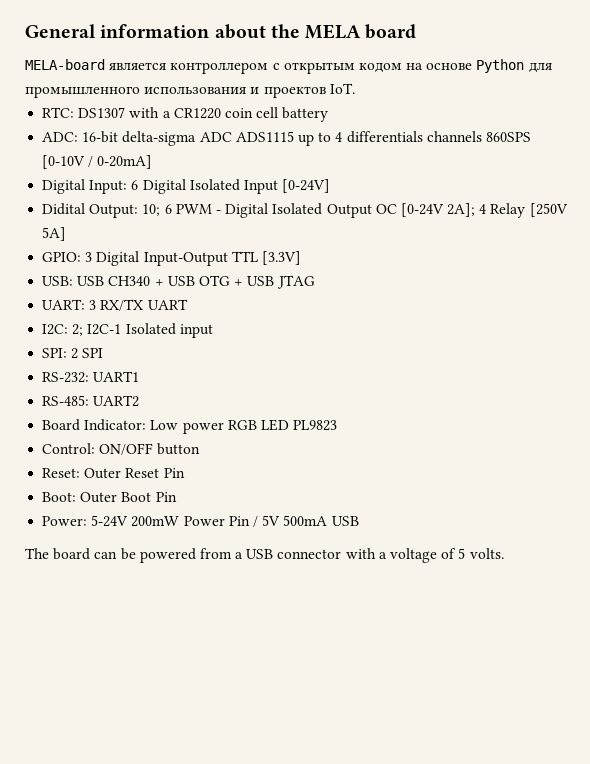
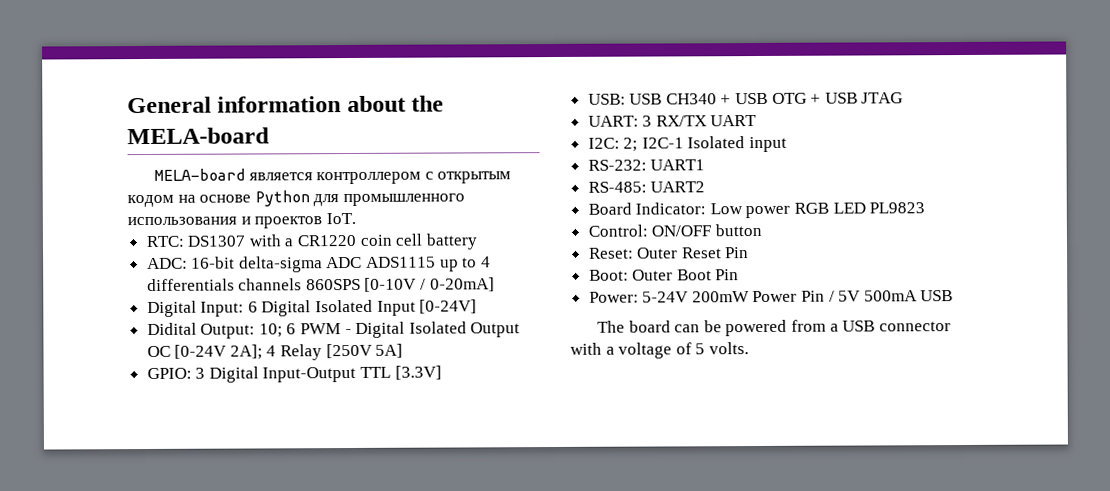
- General information about the MELA board
+ General information about the MELA-board
- SPI: 2 SPI

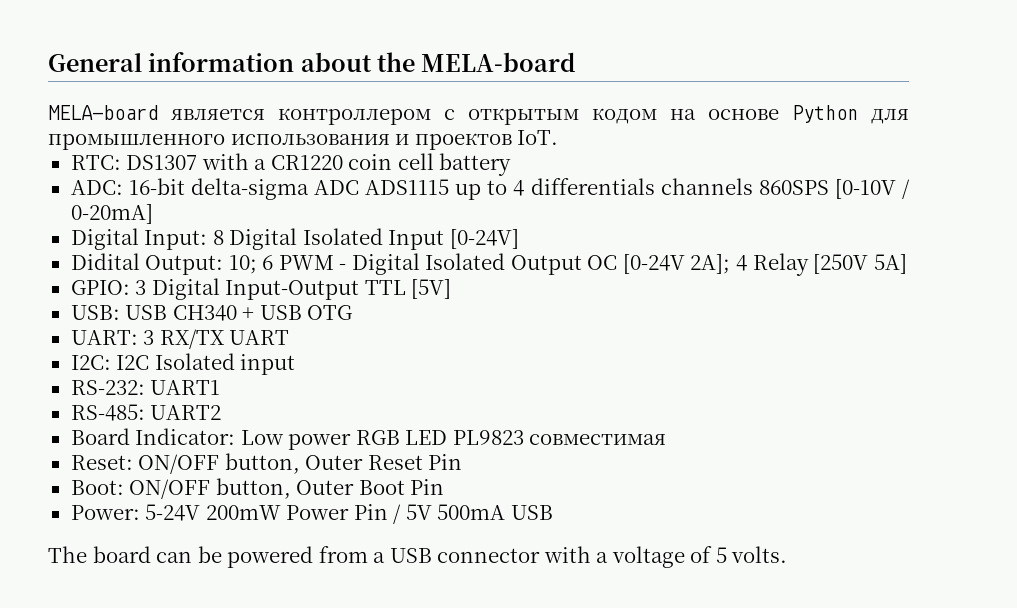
- Digital Input: 6 Digital Isolated Input [0-24V]
+ Digital Input: 8 Digital Isolated Input [0-24V]
- GPIO: 3 Digital Input-Output TTL [3.3V]
+ GPIO: 3 Digital Input-Output TTL [5V]
- USB: USB CH340 + USB OTG + USB JTAG
+ USB: USB CH340 + USB OTG
- I2C: 2; I2C-1 Isolated input
+ I2C: I2C Isolated input
- Board Indicator: Low power RGB LED PL9823
- Control: ON/OFF button
+ Board Indicator: Low power RGB LED PL9823 совместимая
- Reset: Outer Reset Pin
+ Reset: ON/OFF button, Outer Reset Pin
- Boot: Outer Boot Pin
+ Boot: ON/OFF button, Outer Boot Pin

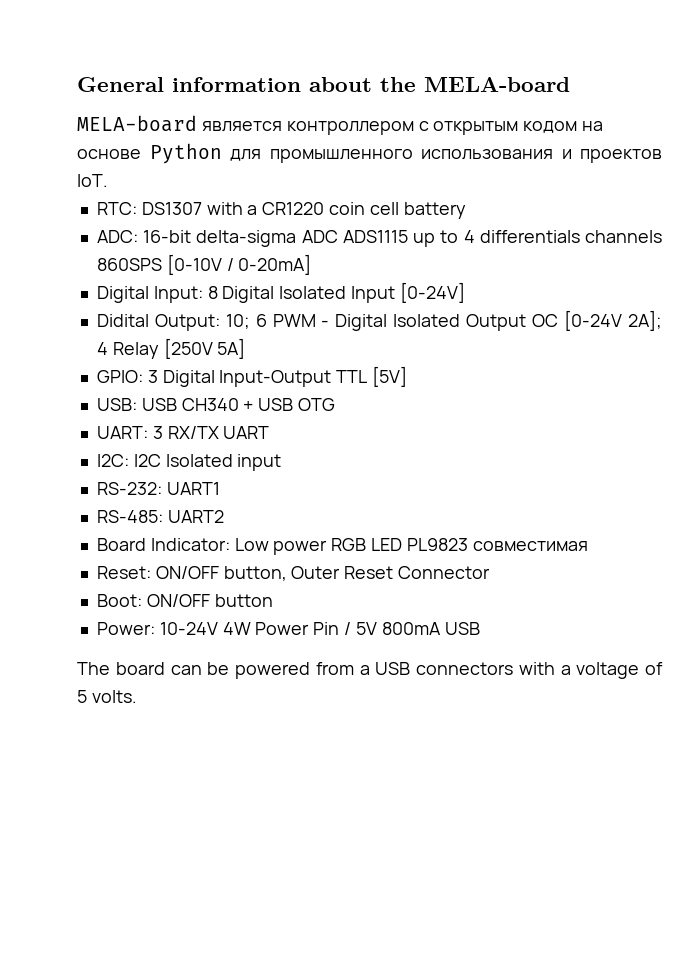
- Reset: ON/OFF button, Outer Reset Pin
+ Reset: ON/OFF button, Outer Reset Connector
- Boot: ON/OFF button, Outer Boot Pin
+ Boot: ON/OFF button
- Power: 5-24V 200mW Power Pin / 5V 500mA USB
+ Power: 10-24V 4W Power Pin / 5V 800mA USB
- The board can be powered from a USB connector with a voltage of 5 volts.
+ The board can be powered from a USB connectors with a voltage of 5 volts.

